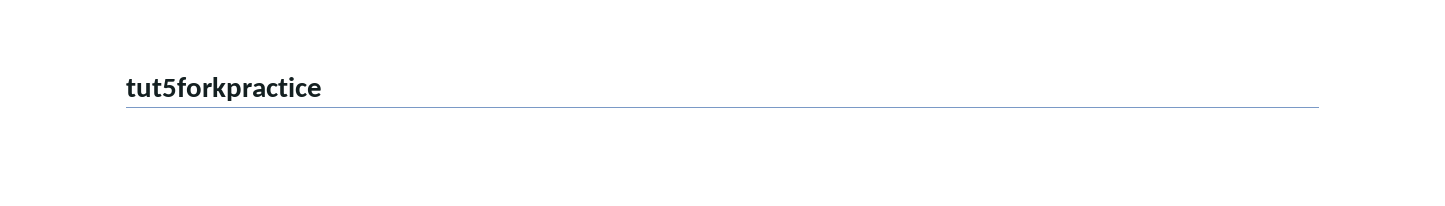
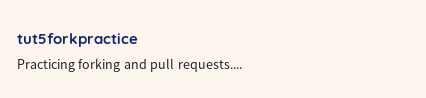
+ Practicing forking and pull requests....

